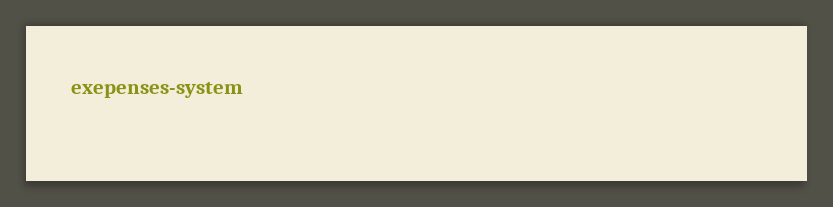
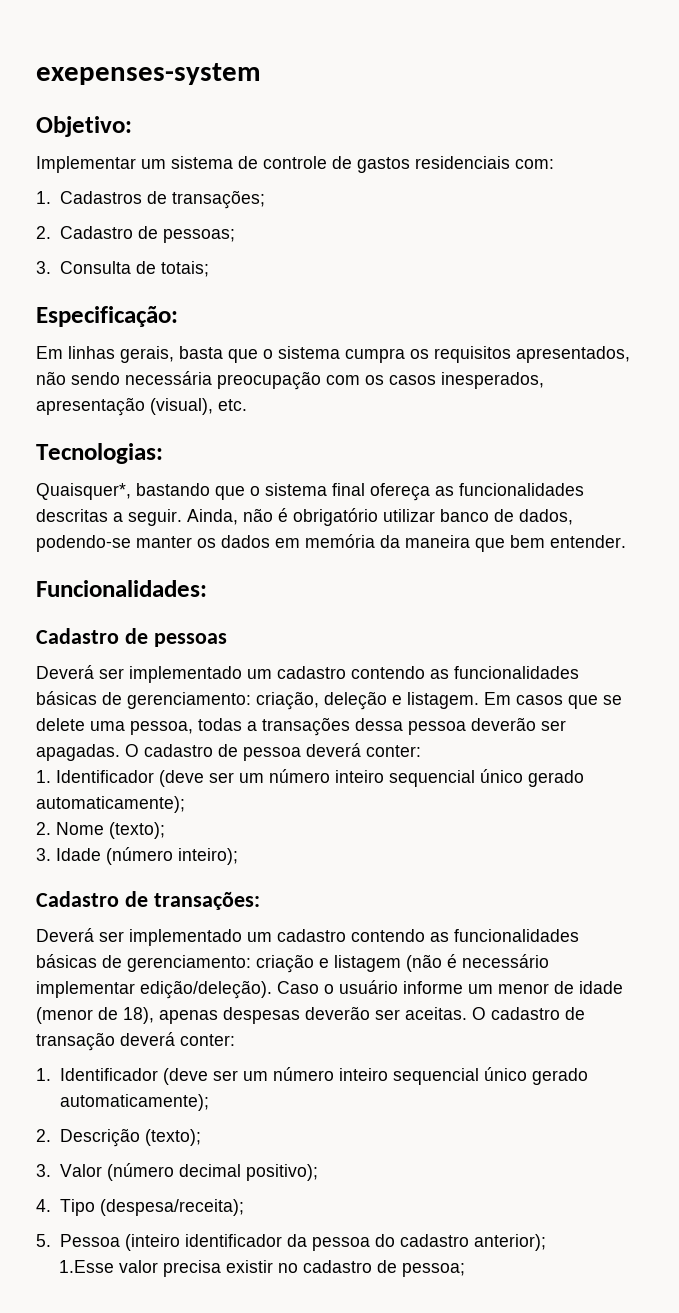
+ Objetivo:
+ Implementar um sistema de controle de gastos residenciais com:
+ 1. Cadastros de transações;
+ 2. Cadastro de pessoas;
+ 3. Consulta de totais;
+ Especificação:
+ Em linhas gerais, basta que o sistema cumpra os requisitos apresentados, não sendo necessária preocupação com os casos inesperados, apresentação (visual), etc.
+ Tecnologias:
+ Quaisquer*, bastando que o sistema final ofereça as funcionalidades descritas a seguir. Ainda, não é obrigatório utilizar banco de dados, podendo-se manter os dados em memória da maneira que bem entender.
+ Funcionalidades:
+ Cadastro de pessoas
+ Deverá ser implementado um cadastro contendo as funcionalidades básicas de gerenciamento: criação, deleção e listagem. Em casos que se delete uma pessoa, todas a transações dessa pessoa deverão ser apagadas. O cadastro de pessoa deverá conter:
+ 1. Identificador (deve ser um número inteiro sequencial único gerado automaticamente);
+ 2. Nome (texto);
+ 3. Idade (número inteiro);
+ Cadastro de transações:
+ Deverá ser implementado um cadastro contendo as funcionalidades básicas de gerenciamento: criação e listagem (não é necessário implementar edição/deleção). Caso o usuário informe um menor de idade (menor de 18), apenas despesas deverão ser aceitas. O cadastro de transação deverá conter:
+ 1. Identificador (deve ser um número inteiro sequencial único gerado automaticamente);
+ 2. Descrição (texto);
+ 3. Valor (número decimal positivo);
+ 4. Tipo (despesa/receita);
+ 5. Pessoa (inteiro identificador da pessoa do cadastro anterior);
+ 1.Esse valor precisa existir no cadastro de pessoa;

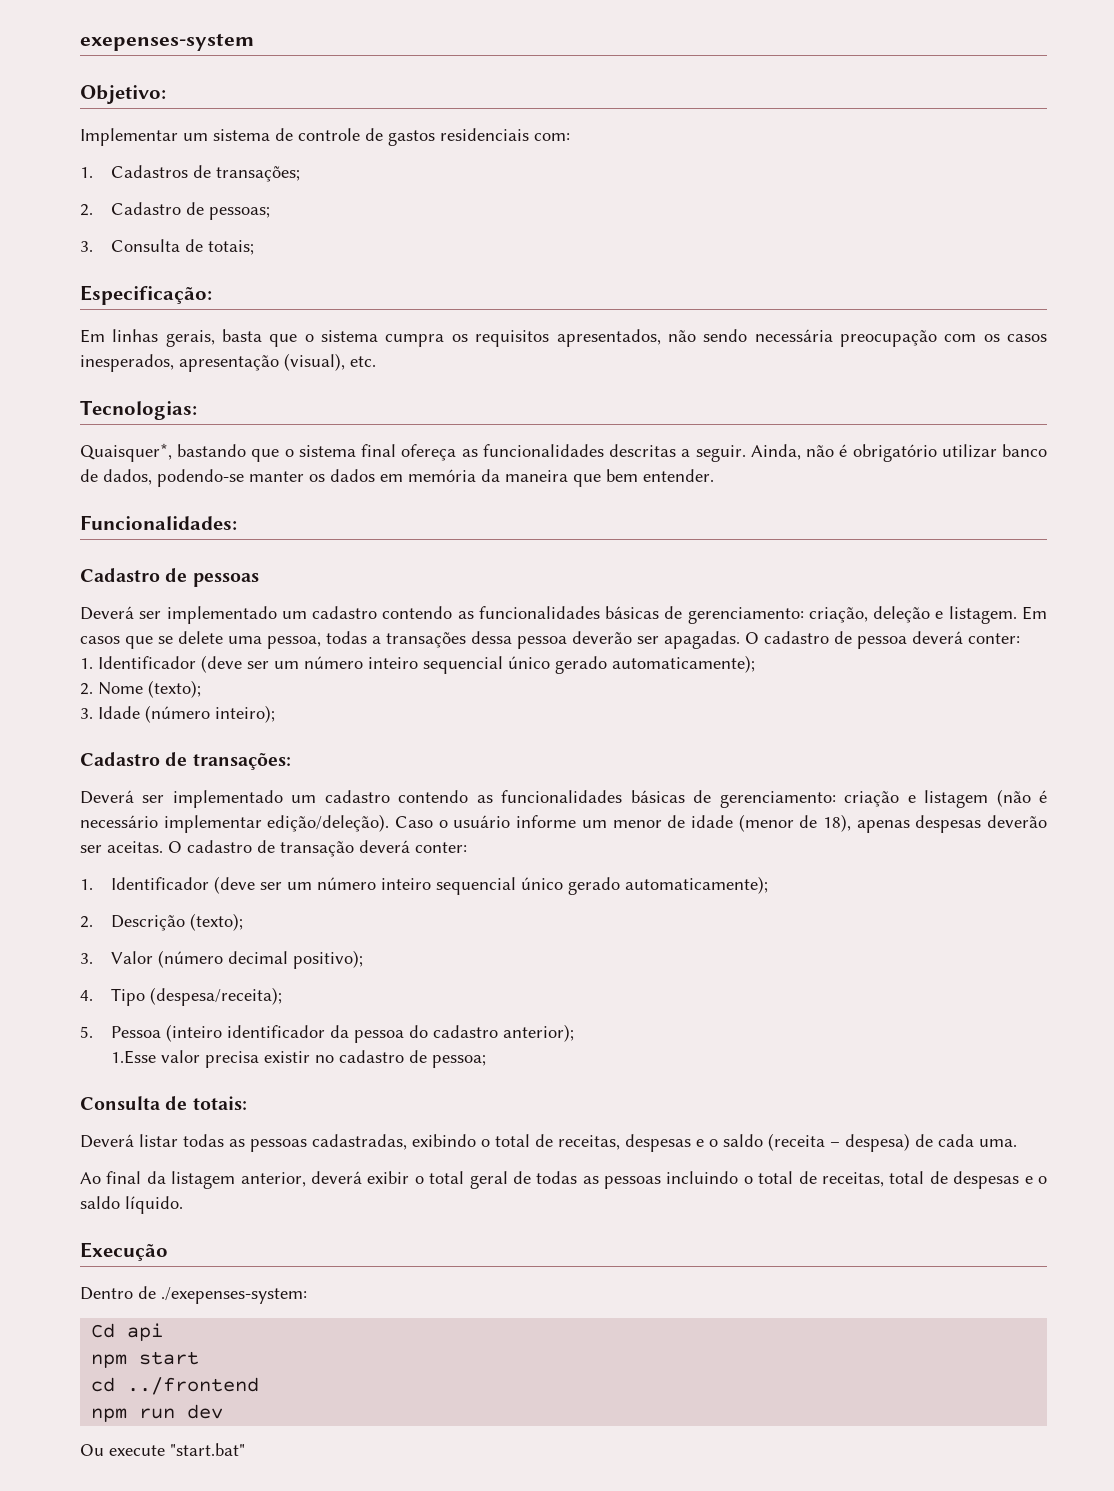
+ Consulta de totais:
+ Deverá listar todas as pessoas cadastradas, exibindo o total de receitas, despesas e o saldo (receita – despesa) de cada uma.
+ Ao final da listagem anterior, deverá exibir o total geral de todas as pessoas incluindo o total de receitas, total de despesas e o saldo líquido.
+ Execução
+ Dentro de ./exepenses-system:
+ Cd api
+ npm start
+ cd ../frontend
+ npm run dev
+ Ou execute "start.bat"

